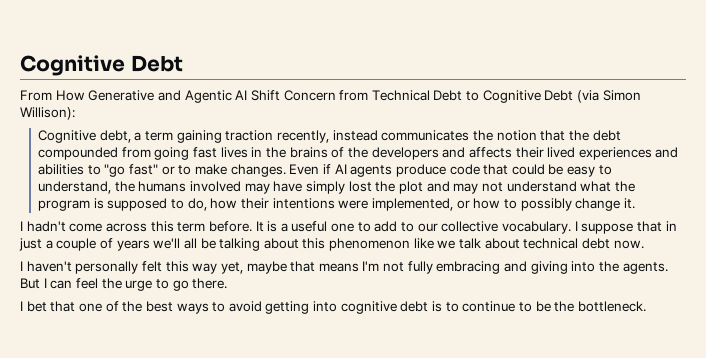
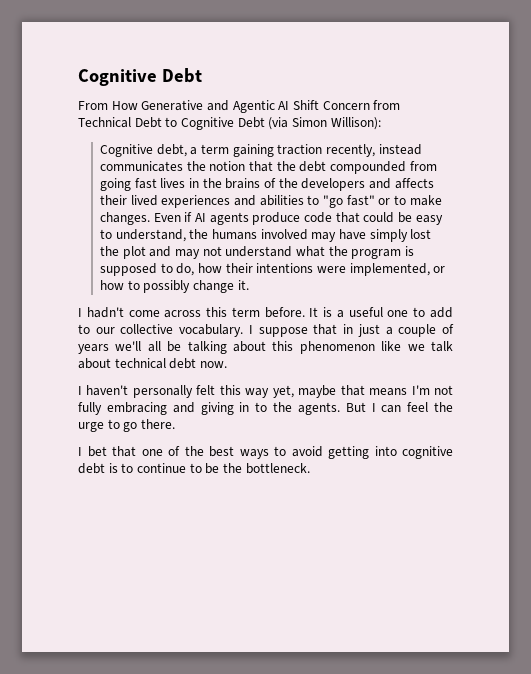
- I haven't personally felt this way yet, maybe that means I'm not fully embracing and giving into the agents.
+ I haven't personally felt this way yet, maybe that means I'm not fully embracing and giving in to the agents.

